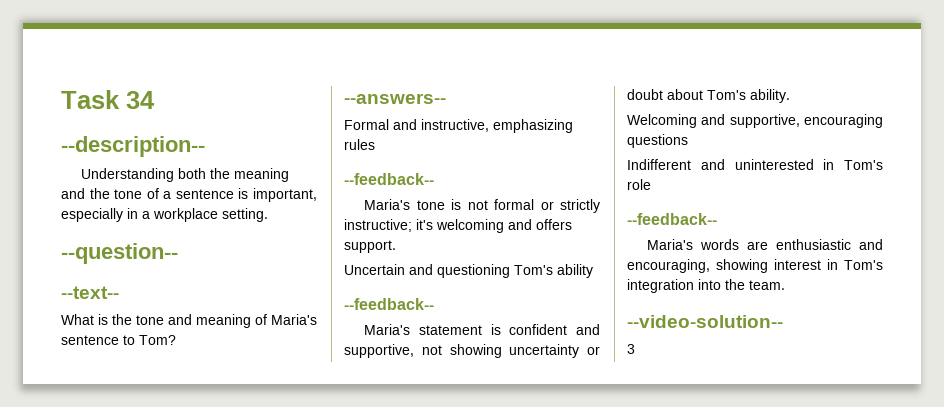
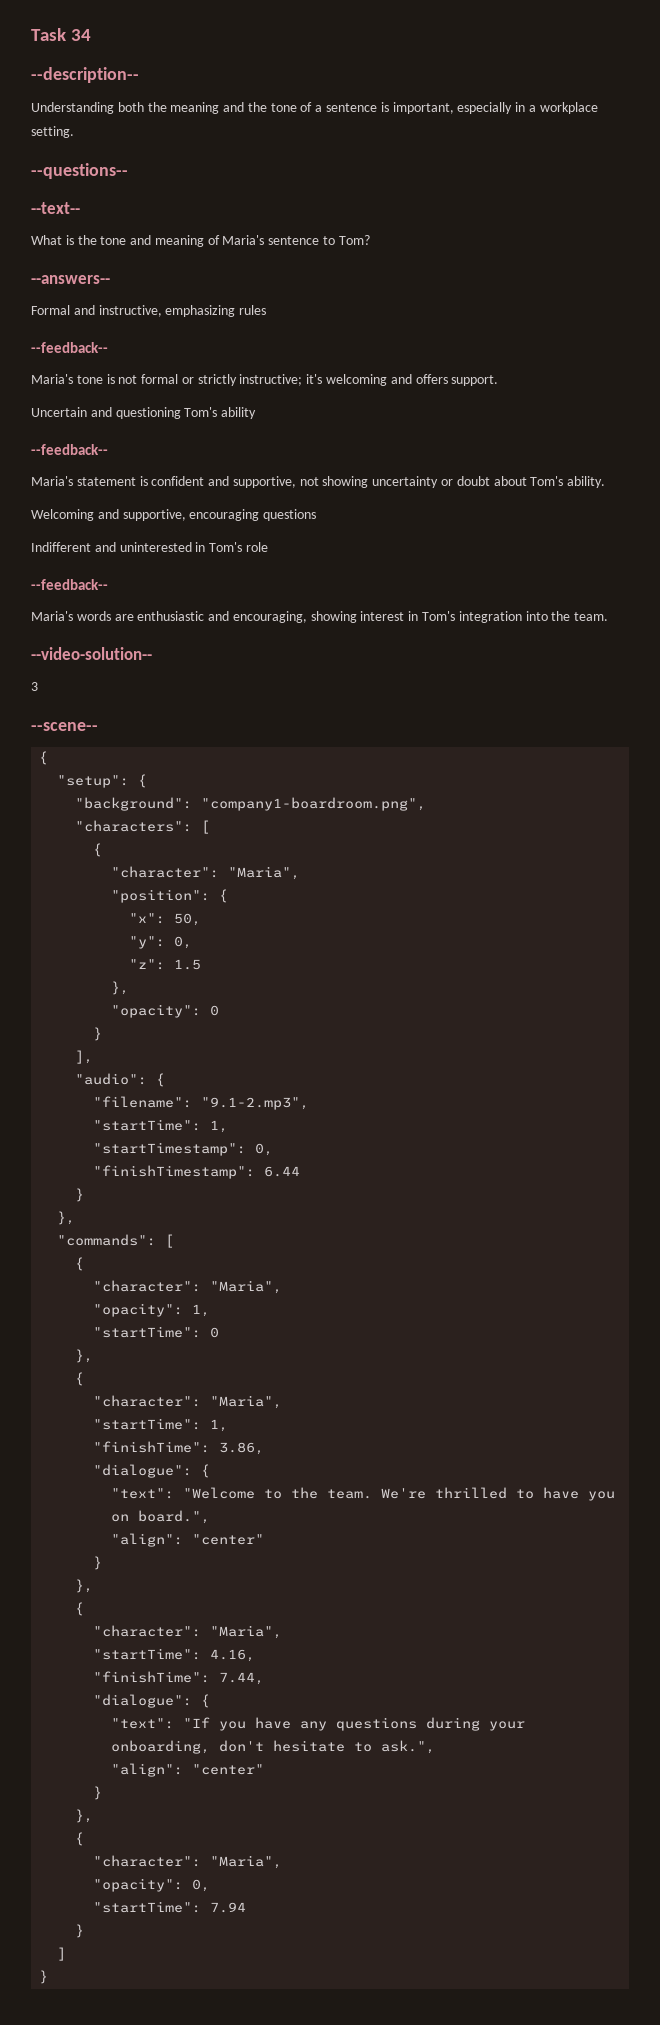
- --question--
+ --questions--
+ --scene--
+ {
+ "setup": {
+ "background": "company1-boardroom.png",
+ "characters": [
+ {
+ "character": "Maria",
+ "position": {
+ "x": 50,
+ "y": 0,
+ "z": 1.5
+ },
+ "opacity": 0
+ }
+ ],
+ "audio": {
+ "filename": "9.1-2.mp3",
+ "startTime": 1,
+ "startTimestamp": 0,
+ "finishTimestamp": 6.44
+ }
+ },
+ "commands": [
+ {
+ "character": "Maria",
+ "opacity": 1,
+ "startTime": 0
+ },
+ {
+ "character": "Maria",
+ "startTime": 1,
+ "finishTime": 3.86,
+ "dialogue": {
+ "text": "Welcome to the team. We're thrilled to have you on board.",
+ "align": "center"
+ }
+ },
+ {
+ "character": "Maria",
+ "startTime": 4.16,
+ "finishTime": 7.44,
+ "dialogue": {
+ "text": "If you have any questions during your onboarding, don't hesitate to ask.",
+ "align": "center"
+ }
+ },
+ {
+ "character": "Maria",
+ "opacity": 0,
+ "startTime": 7.94
+ }
+ ]
+ }

